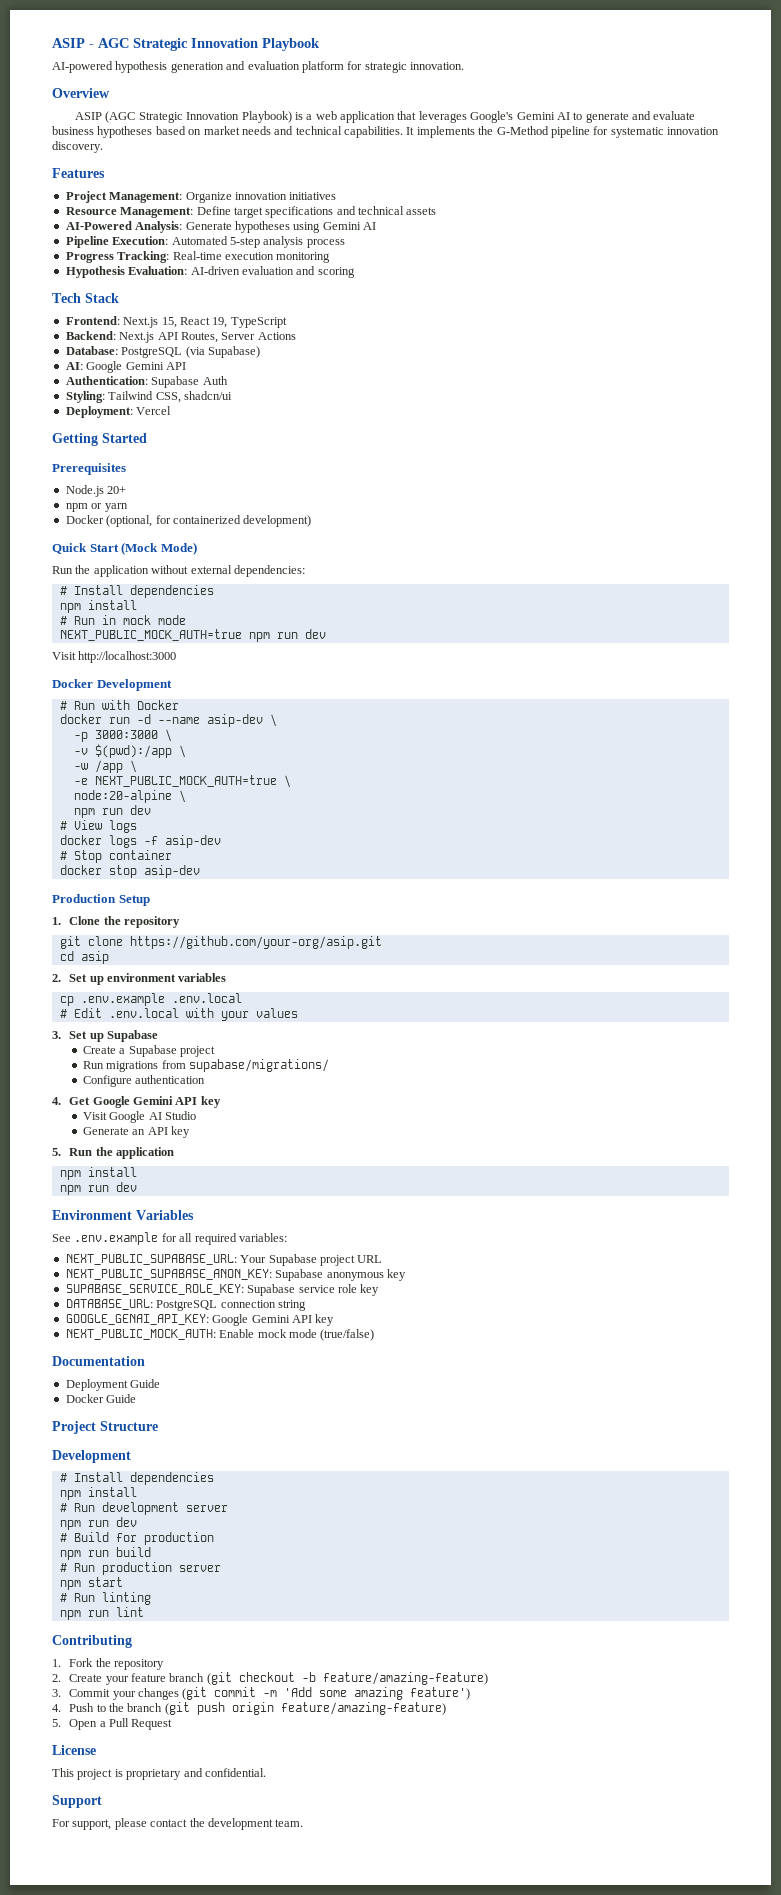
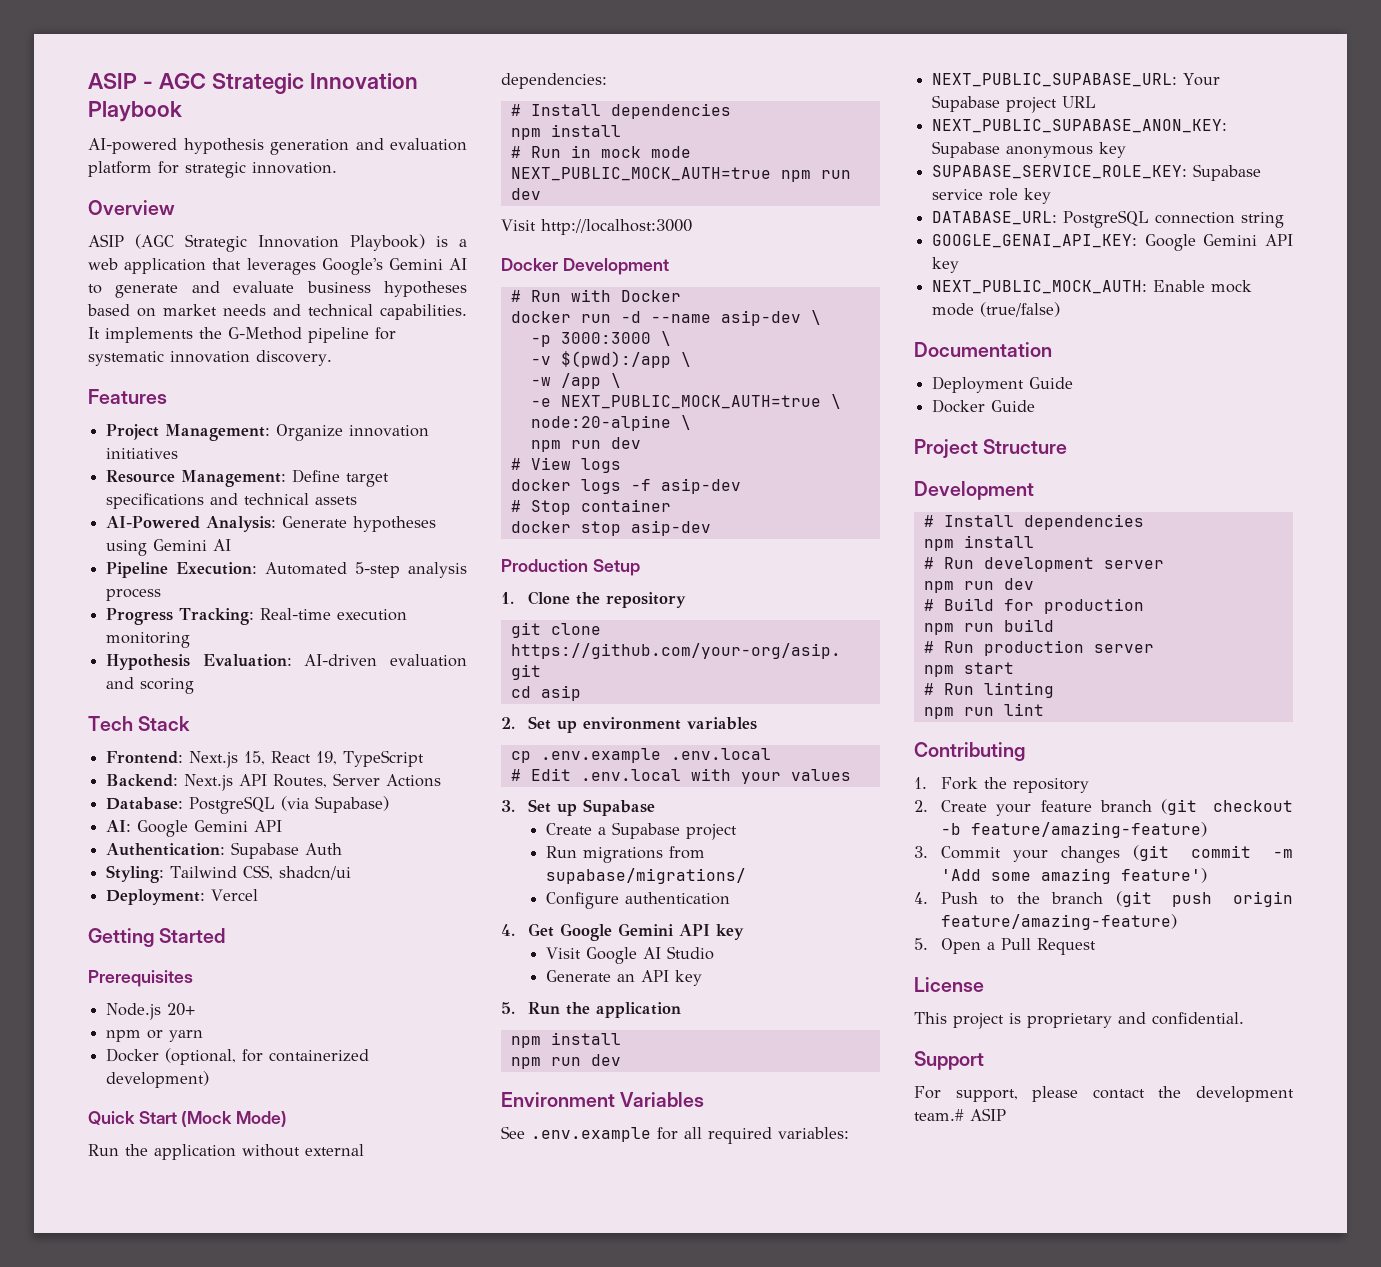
- For support, please contact the development team.
+ For support, please contact the development team.# ASIP

